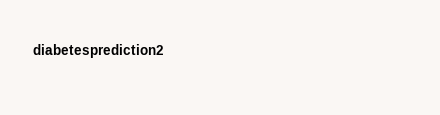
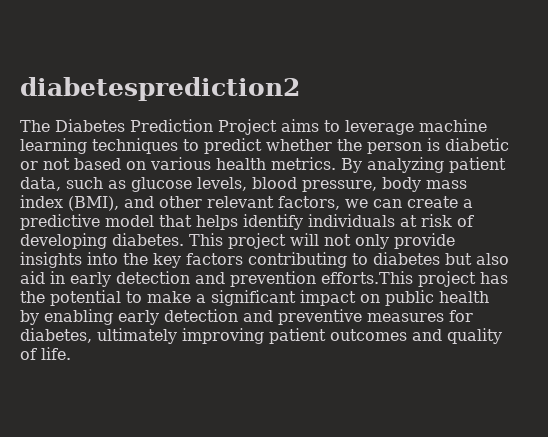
+ The Diabetes Prediction Project aims to leverage machine learning techniques to predict whether the person is diabetic or not based on various health metrics. By analyzing patient data, such as glucose levels, blood pressure, body mass index (BMI), and other relevant factors, we can create a predictive model that helps identify individuals at risk of developing diabetes. This project will not only provide insights into the key factors contributing to diabetes but also aid in early detection and prevention efforts.This project has the potential to make a significant impact on public health by enabling early detection and preventive measures for diabetes, ultimately improving patient outcomes and quality of life.

